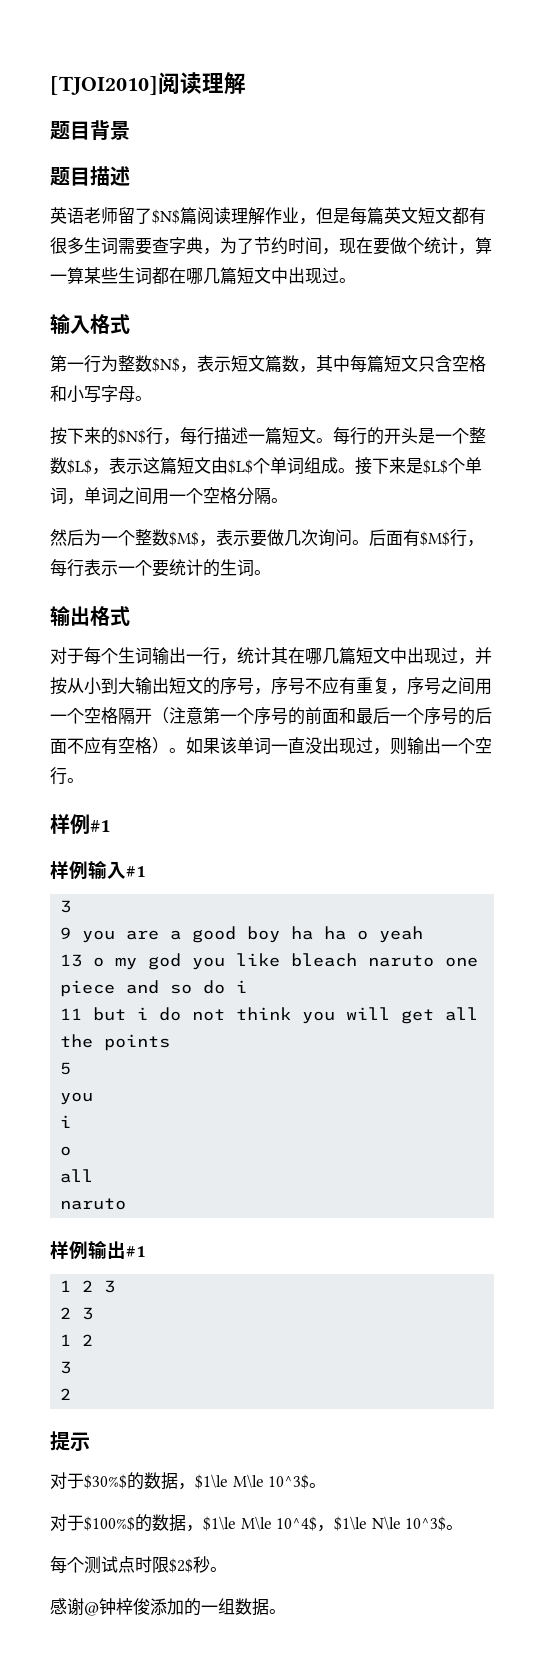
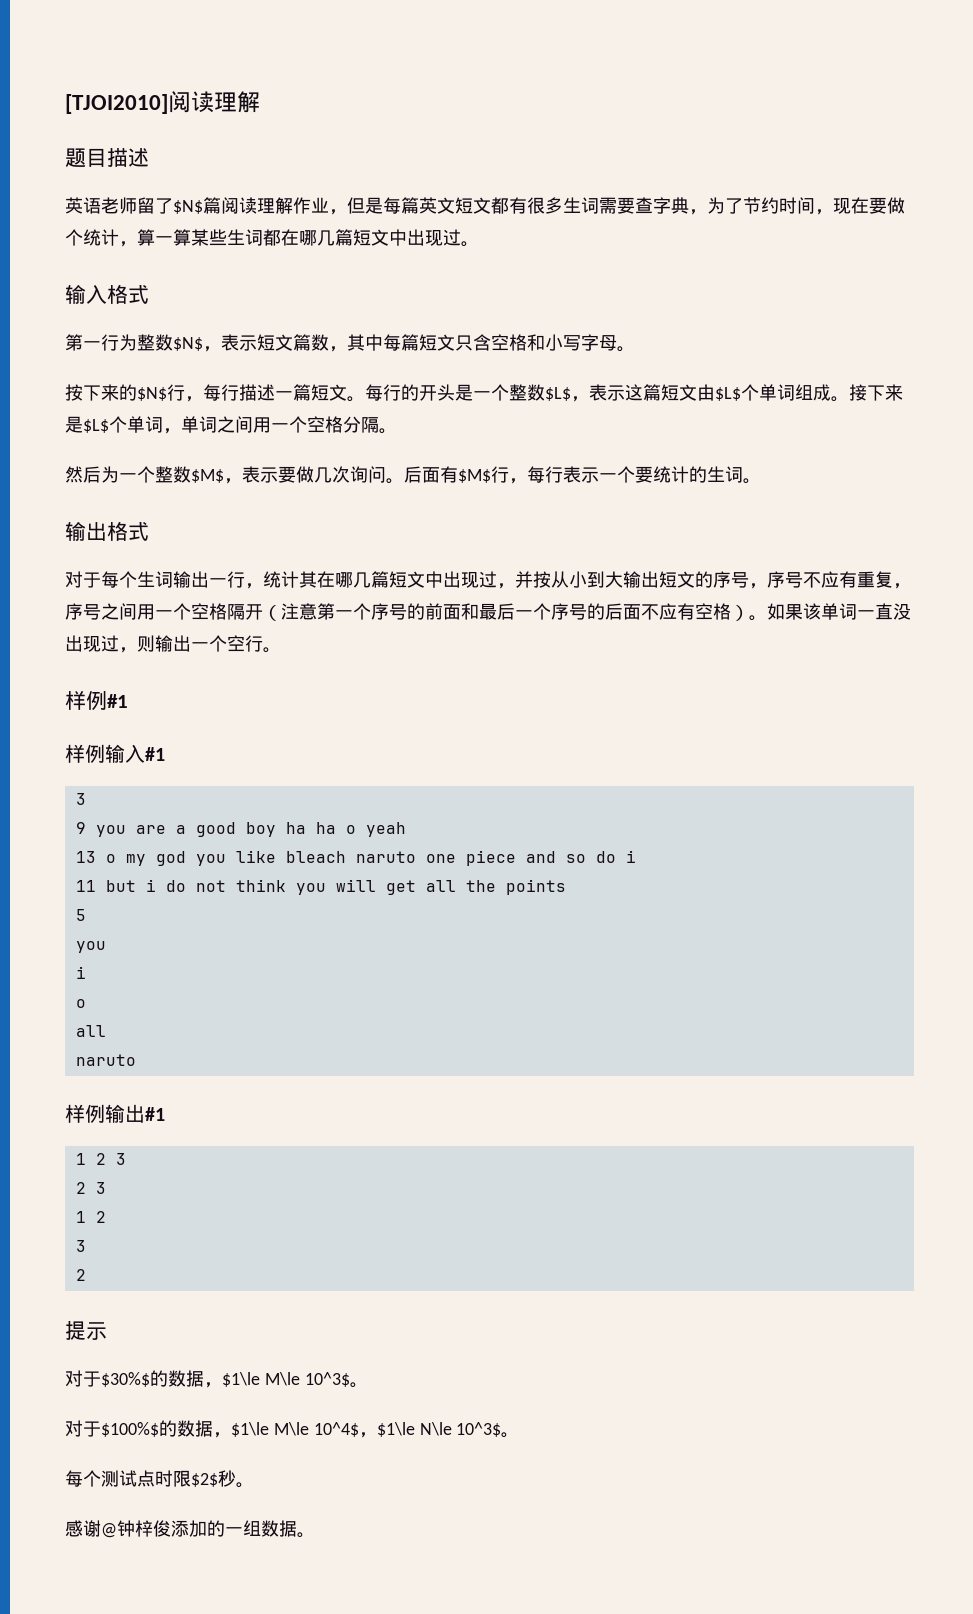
- 题目背景

